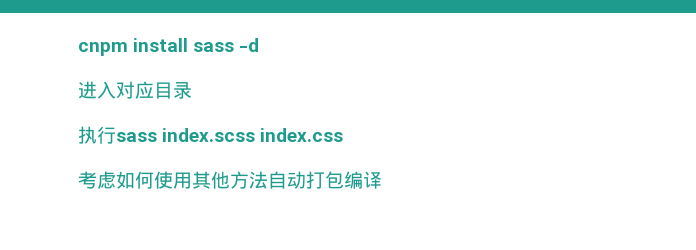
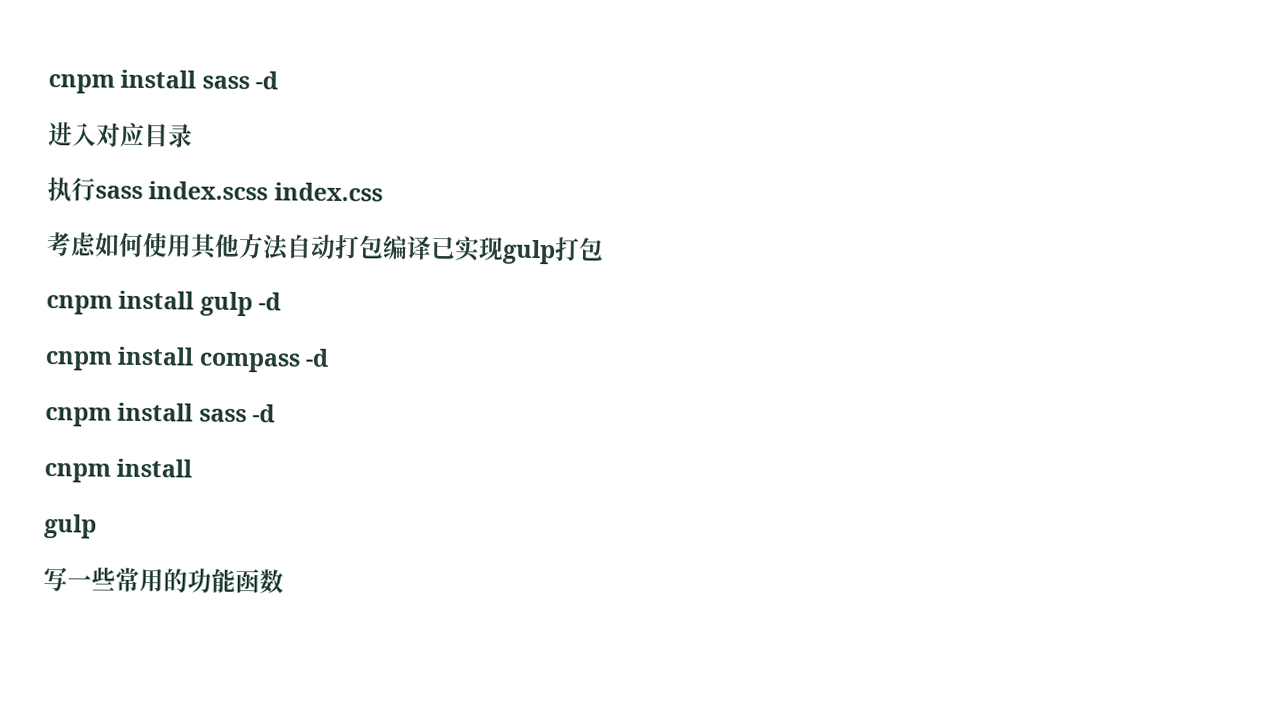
- 考虑如何使用其他方法自动打包编译
+ 考虑如何使用其他方法自动打包编译已实现gulp打包
+ cnpm install gulp -d
+ cnpm install compass -d
+ cnpm install sass -d
+ cnpm install
+ gulp
+ 写一些常用的功能函数

